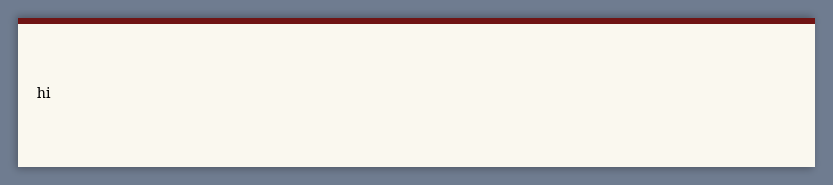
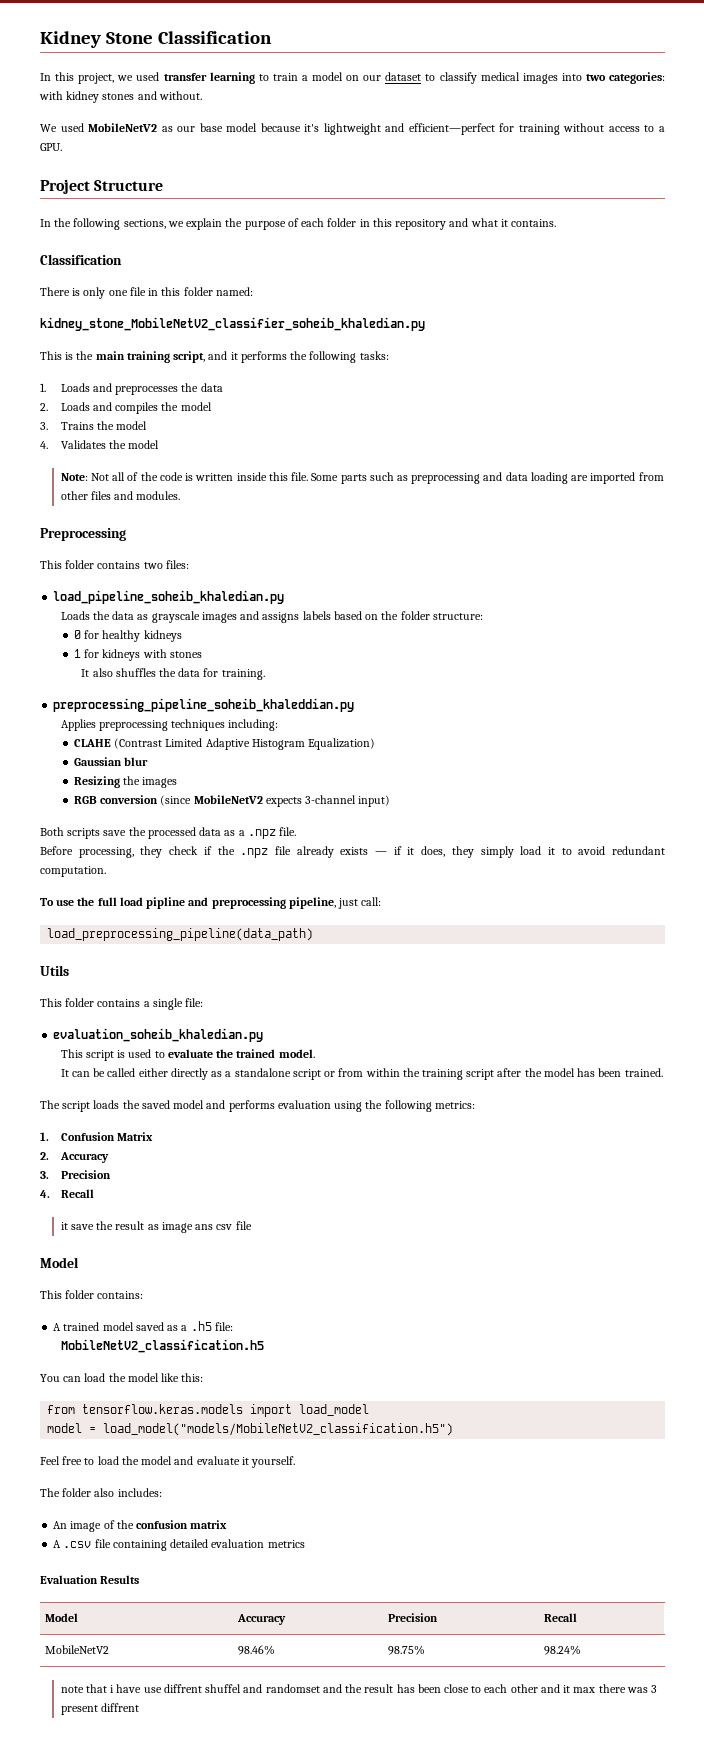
- hi
+ Kidney Stone Classification
+ In this project, we used transfer learning to train a model on our dataset to classify medical images into two categories: with kidney stones and without.
+ We used MobileNetV2 as our base model because it's lightweight and efficient—perfect for training without access to a GPU.
+ Project Structure
+ In the following sections, we explain the purpose of each folder in this repository and what it contains.
+ Classification
+ There is only one file in this folder named:
+ kidney_stone_MobileNetV2_classifier_soheib_khaledian.py
+ This is the main training script, and it performs the following tasks:
+ 1. Loads and preprocesses the data
+ 2. Loads and compiles the model
+ 3. Trains the model
+ 4. Validates the model
+ Note: Not all of the code is written inside this file. Some parts such as preprocessing and data loading are imported from other files and modules.
+ Preprocessing
+ This folder contains two files:
+ load_pipeline_soheib_khaledian.py
+ Loads the data as grayscale images and assigns labels based on the folder structure:
+ 0 for healthy kidneys
+ 1 for kidneys with stones
+ It also shuffles the data for training.
+ preprocessing_pipeline_soheib_khaleddian.py
+ Applies preprocessing techniques including:
+ CLAHE (Contrast Limited Adaptive Histogram Equalization)
+ Gaussian blur
+ Resizing the images
+ RGB conversion (since MobileNetV2 expects 3-channel input)
+ Both scripts save the processed data as a .npz file.
+ Before processing, they check if the .npz file already exists — if it does, they simply load it to avoid redundant computation.
+ To use the full load pipline and preprocessing pipeline, just call:
+ load_preprocessing_pipeline(data_path)
+ Utils
+ This folder contains a single file:
+ evaluation_soheib_khaledian.py
+ This script is used to evaluate the trained model.
+ It can be called either directly as a standalone script or from within the training script after the model has been trained.
+ The script loads the saved model and performs evaluation using the following metrics:
+ 1. Confusion Matrix
+ 2. Accuracy
+ 3. Precision
+ 4. Recall
+ it save the result as image ans csv file
+ Model
+ This folder contains:
+ A trained model saved as a .h5 file:
+ MobileNetV2_classification.h5
+ You can load the model like this:
+ from tensorflow.keras.models import load_model
+ model = load_model("models/MobileNetV2_classification.h5")
+ Feel free to load the model and evaluate it yourself.
+ The folder also includes:
+ An image of the confusion matrix
+ A .csv file containing detailed evaluation metrics
+ Evaluation Results
+ Model | Accuracy | Precision | Recall
+ MobileNetV2 | 98.46% | 98.75% | 98.24%
+ note that i have use diffrent shuffel and randomset and the result has been close to each other and it max there was 3 present diffrent

